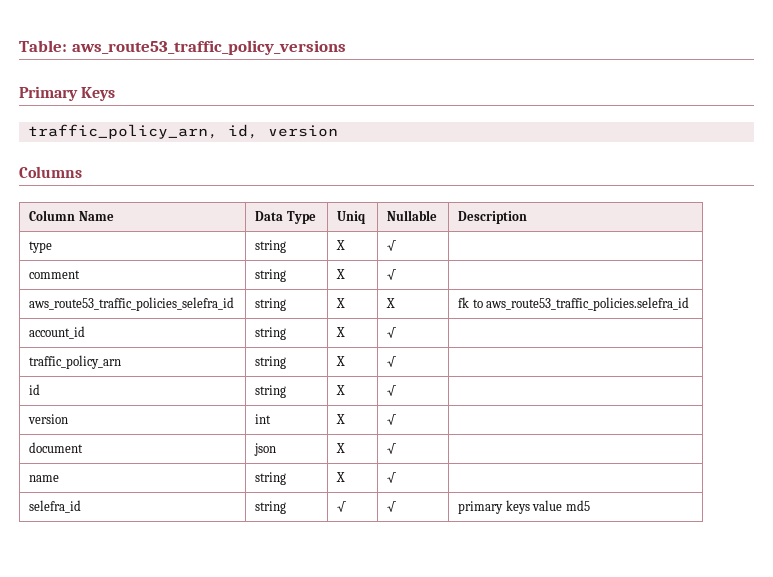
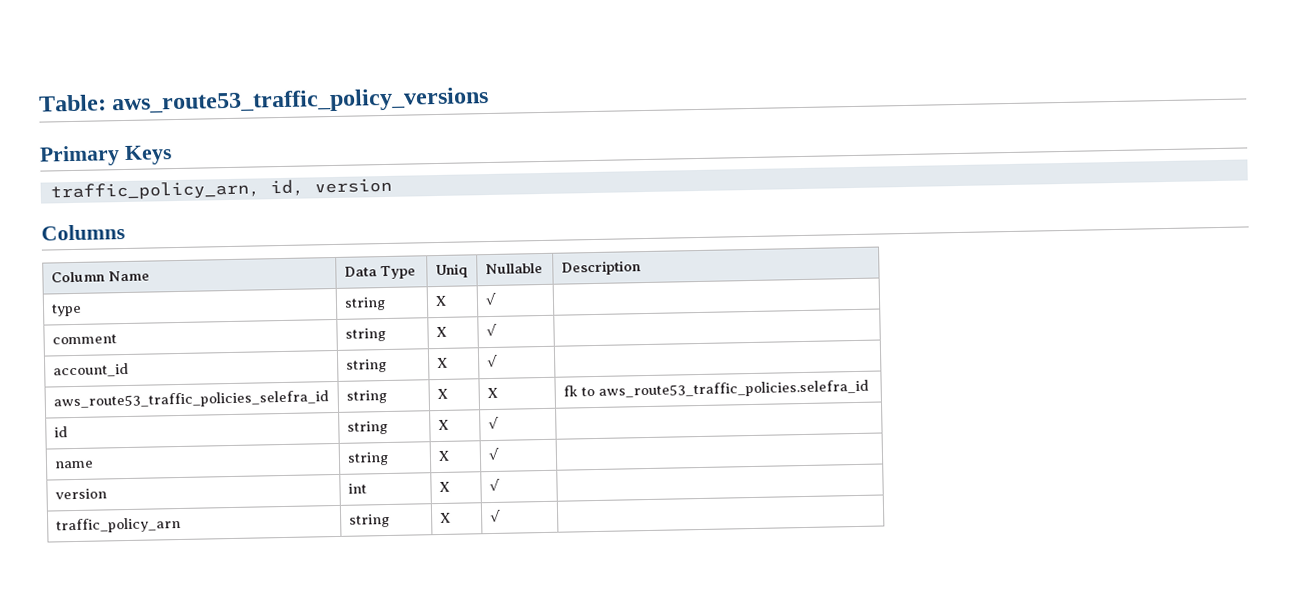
+ account_id | string | X | √ |
- account_id | string | X | √ |
- traffic_policy_arn | string | X | √ |
  id | string | X | √ |
+ name | string | X | √ |
- document | json | X | √ |
- name | string | X | √ |
- selefra_id | string | √ | √ | primary keys value md5
+ traffic_policy_arn | string | X | √ |

